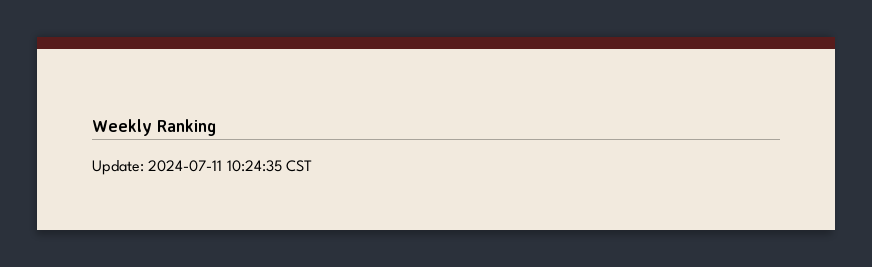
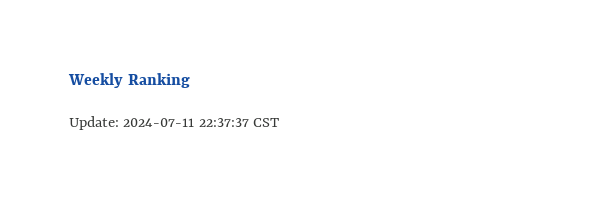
- Update: 2024-07-11 10:24:35 CST
+ Update: 2024-07-11 22:37:37 CST

